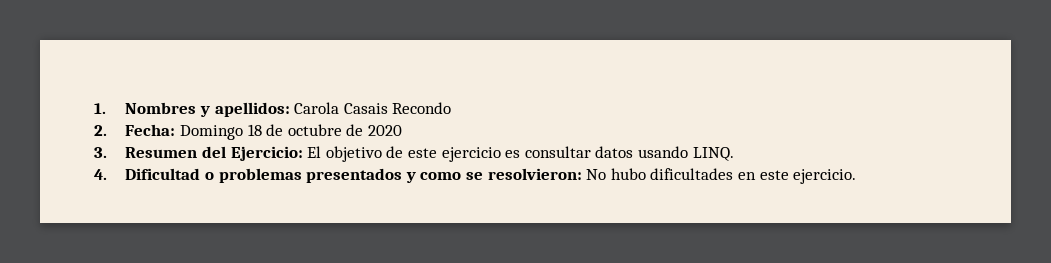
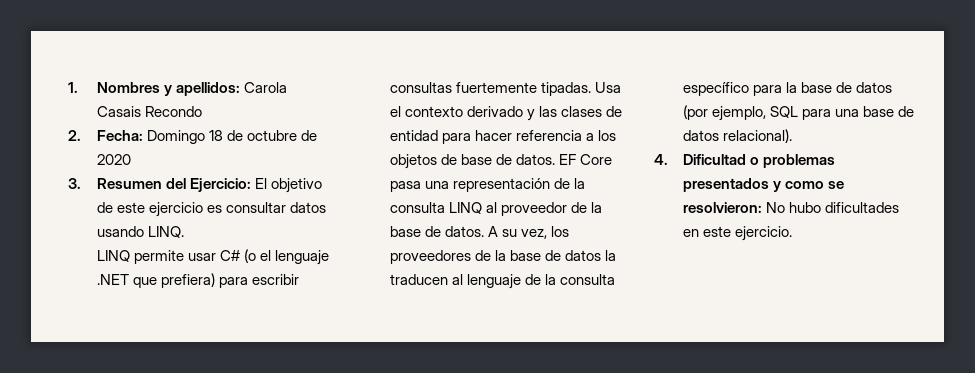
+ LINQ permite usar C# (o el lenguaje .NET que prefiera) para escribir consultas fuertemente tipadas. Usa el contexto derivado y las clases de entidad para hacer referencia a los objetos de base de datos. EF Core pasa una representación de la consulta LINQ al proveedor de la base de datos. A su vez, los proveedores de la base de datos la traducen al lenguaje de la consulta específico para la base de datos (por ejemplo, SQL para una base de datos relacional).

